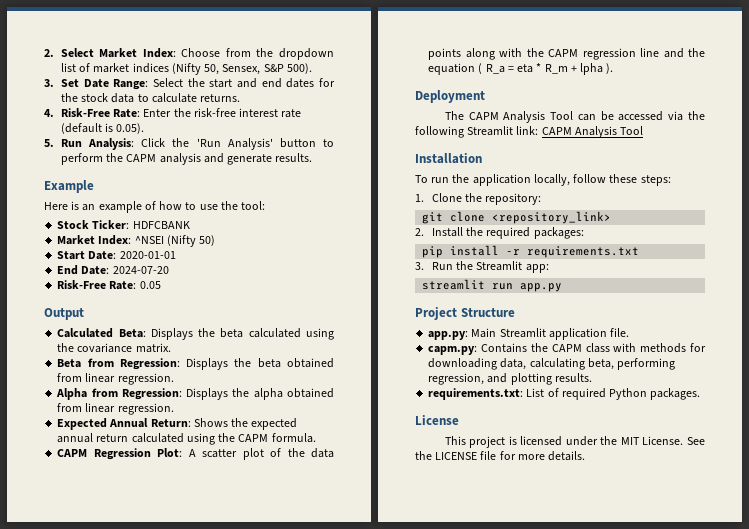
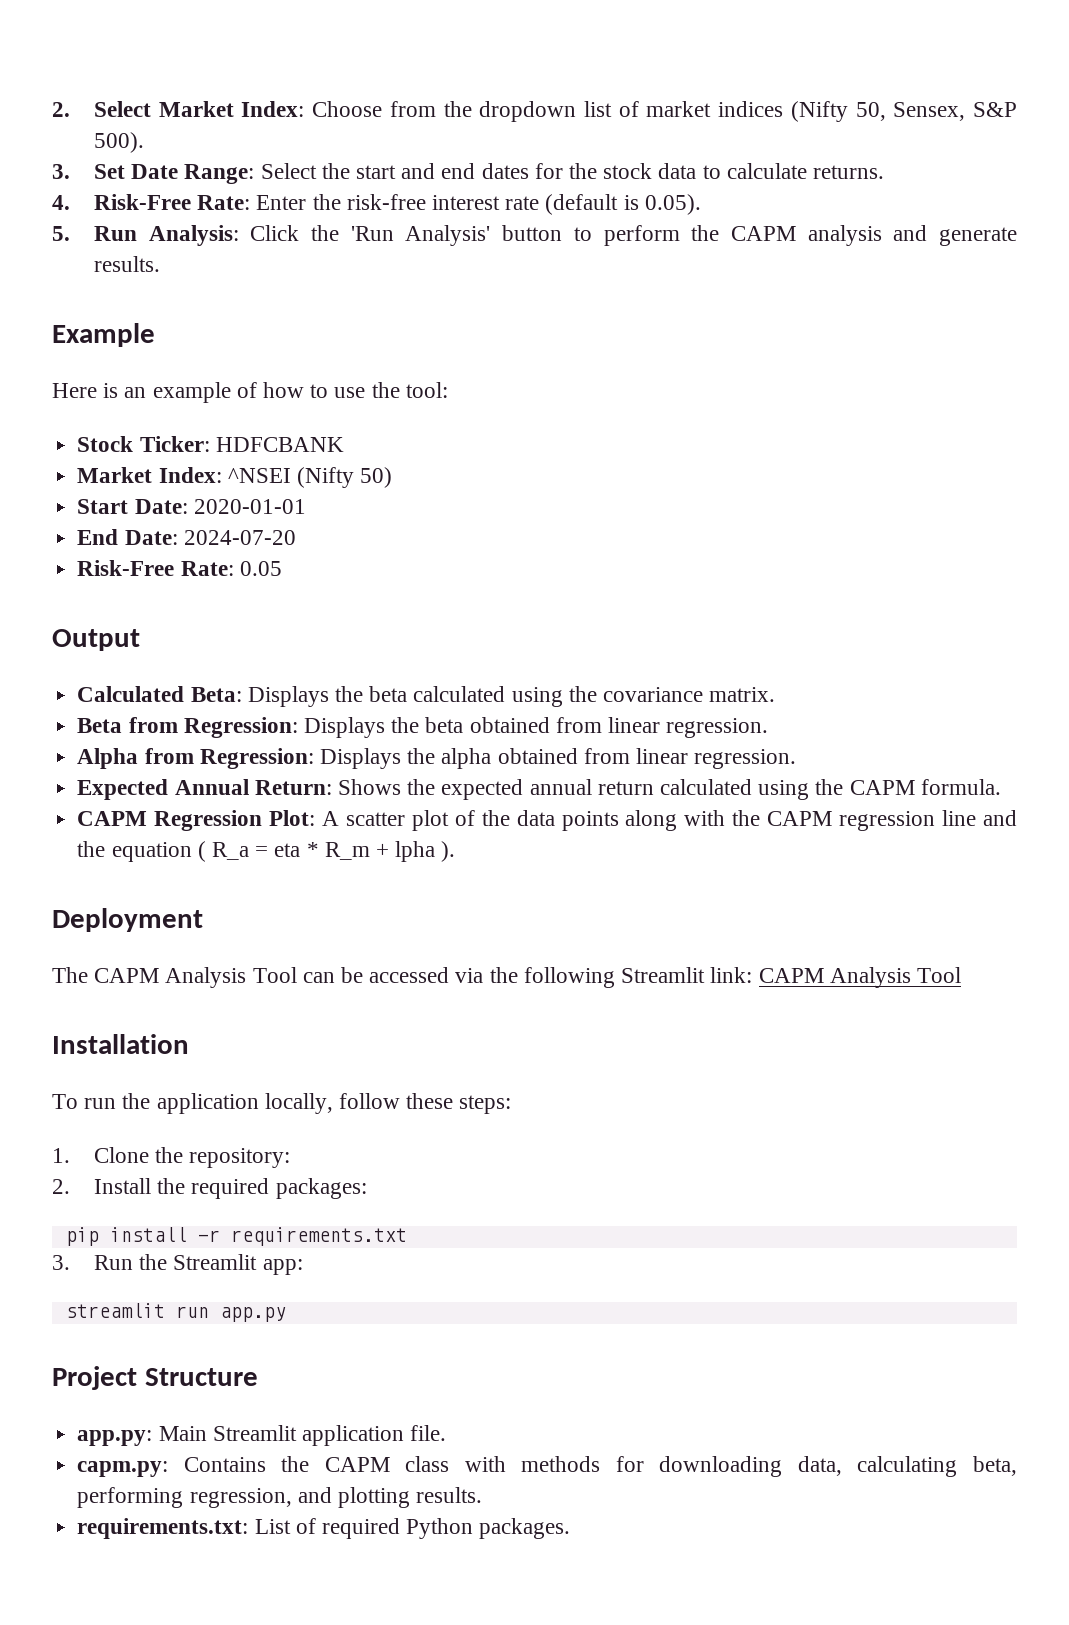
- git clone <repository_link>
- License
- This project is licensed under the MIT License. See the LICENSE file for more details.

